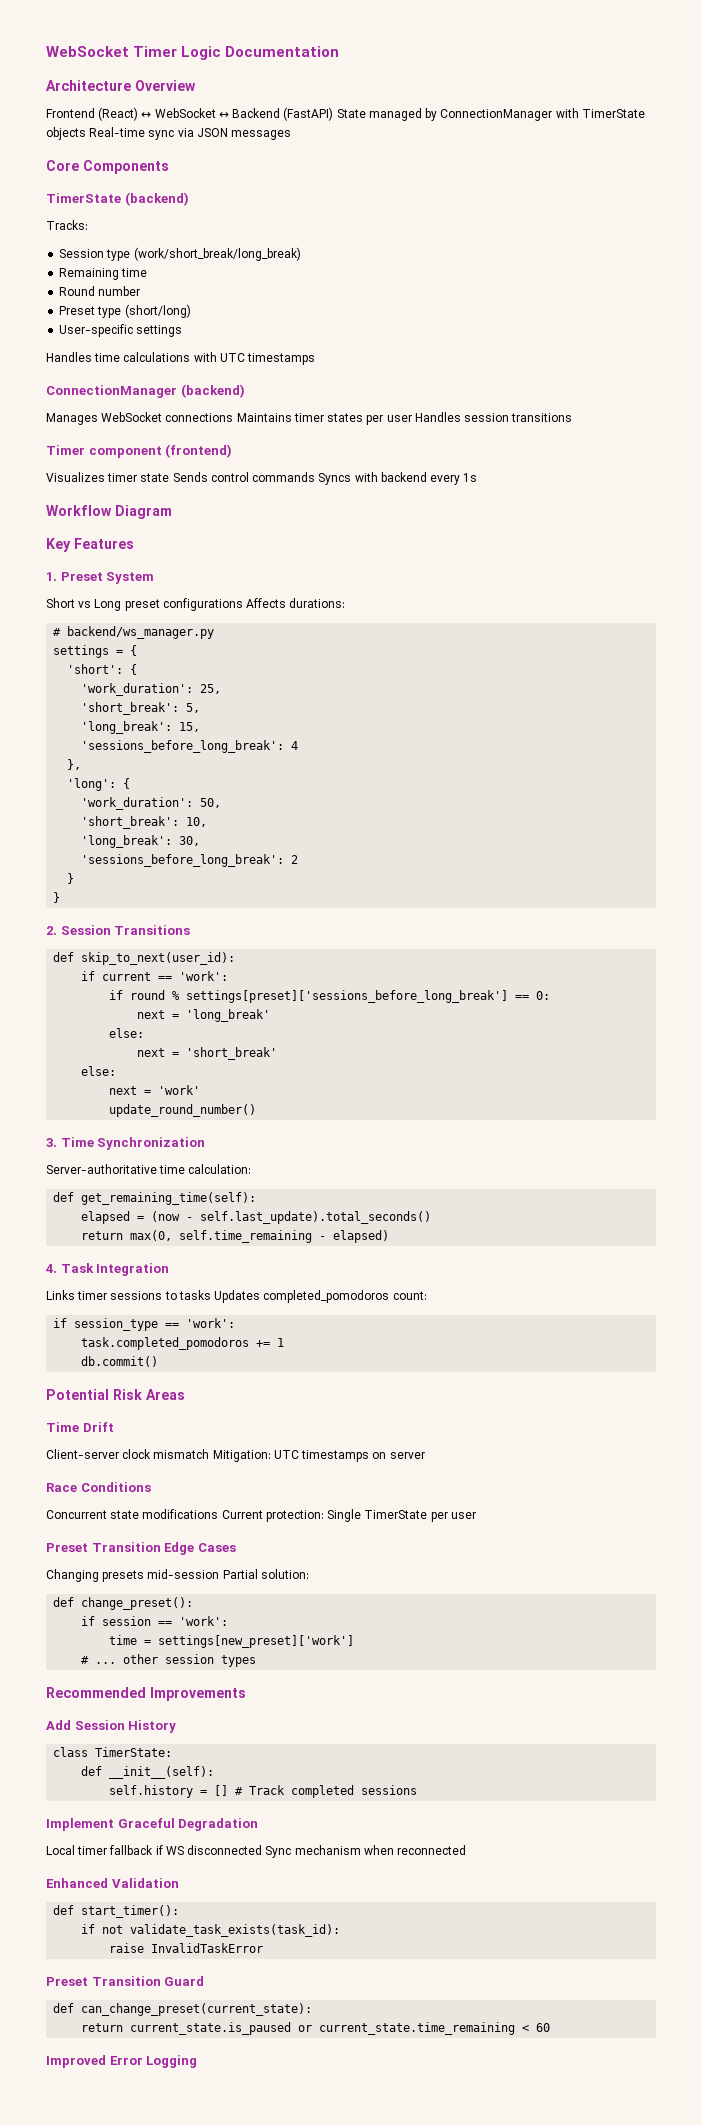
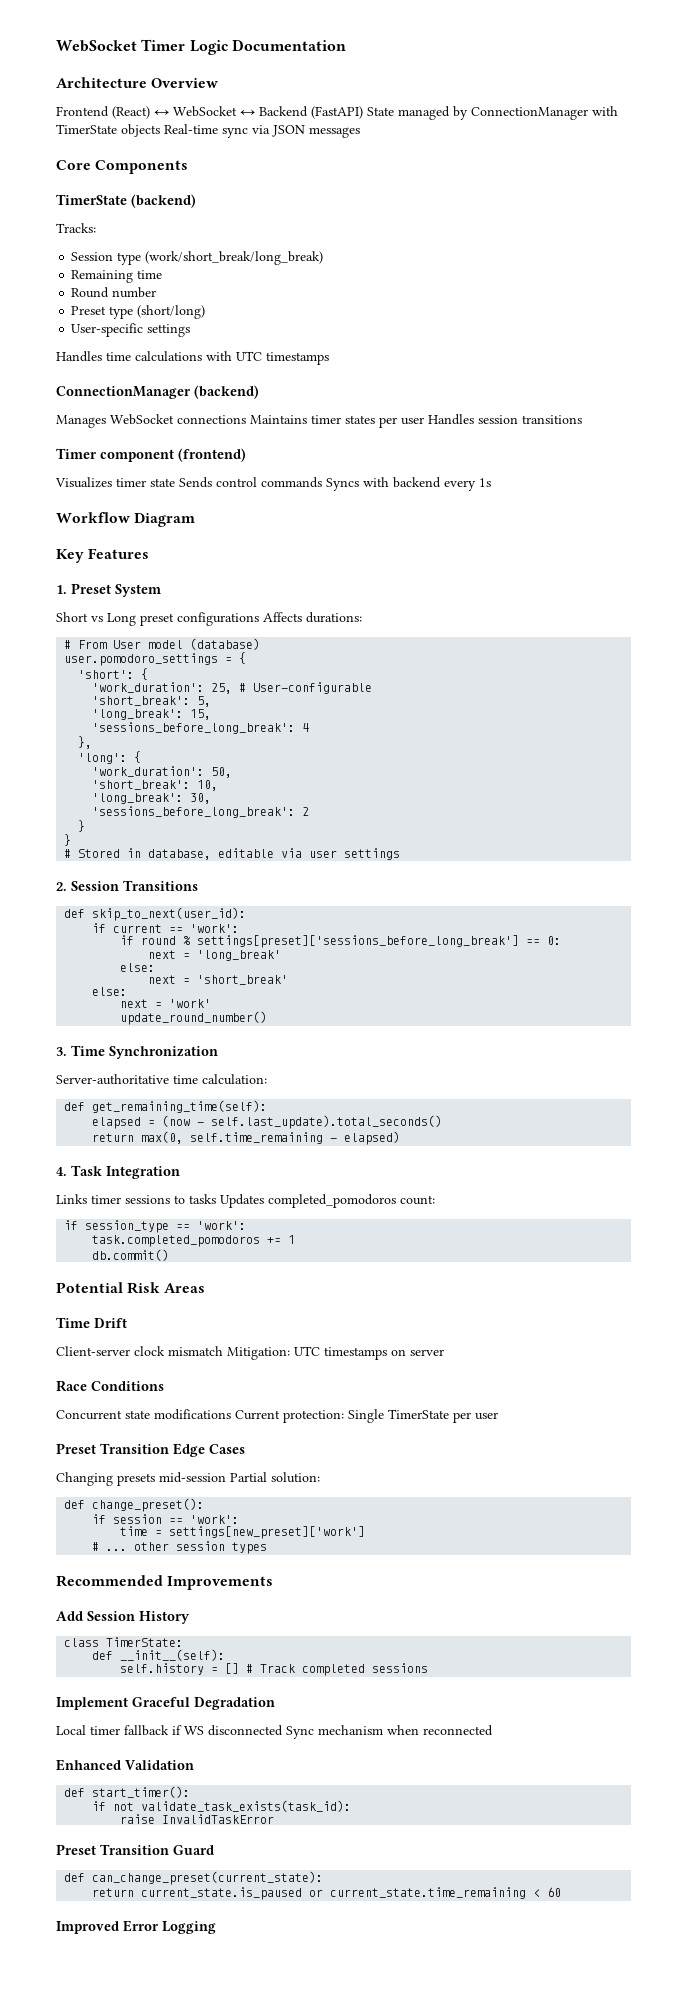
- # backend/ws_manager.py
- settings = {
+ # From User model (database)
+ user.pomodoro_settings = {
- 'work_duration': 25,
+ 'work_duration': 25, # User-configurable
+ # Stored in database, editable via user settings

